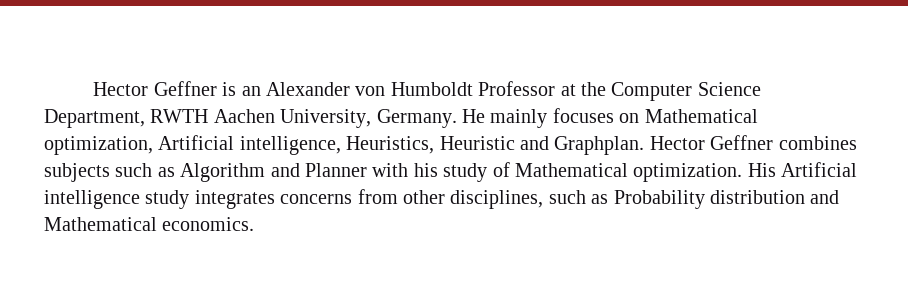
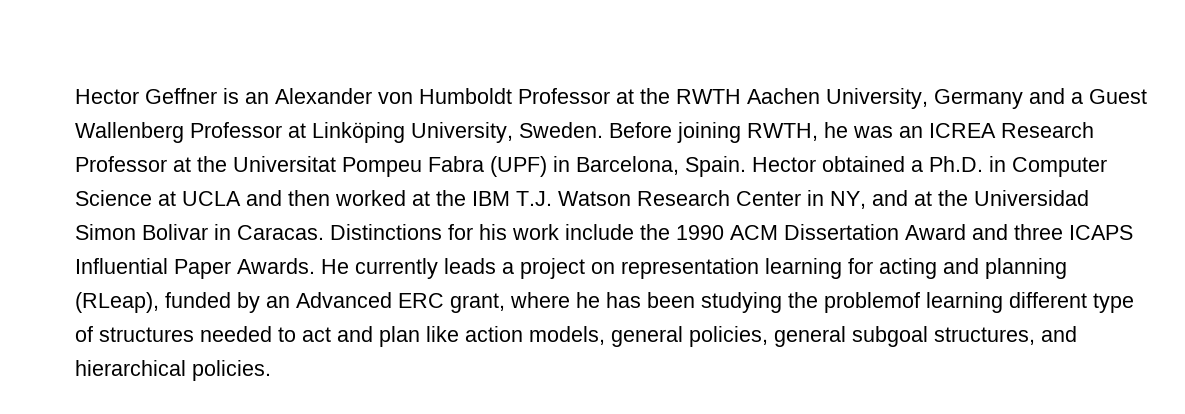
- Hector Geffner is an Alexander von Humboldt Professor at the Computer Science Department, RWTH Aachen University, Germany. He mainly focuses on Mathematical optimization, Artificial intelligence, Heuristics, Heuristic and Graphplan. Hector Geffner combines subjects such as Algorithm and Planner with his study of Mathematical optimization. His Artificial intelligence study integrates concerns from other disciplines, such as Probability distribution and Mathematical economics.
+ Hector Geffner is an Alexander von Humboldt Professor at the RWTH Aachen University, Germany and a Guest Wallenberg Professor at Linköping University, Sweden. Before joining RWTH, he was an ICREA Research Professor at the Universitat Pompeu Fabra (UPF) in Barcelona, Spain. Hector obtained a Ph.D. in Computer Science at UCLA and then worked at the IBM T.J. Watson Research Center in NY, and at the Universidad Simon Bolivar in Caracas. Distinctions for his work include the 1990 ACM Dissertation Award and three ICAPS Influential Paper Awards. He currently leads a project on representation learning for acting and planning (RLeap), funded by an Advanced ERC grant, where he has been studying the problemof learning different type of structures needed to act and plan like action models, general policies, general subgoal structures, and hierarchical policies.

